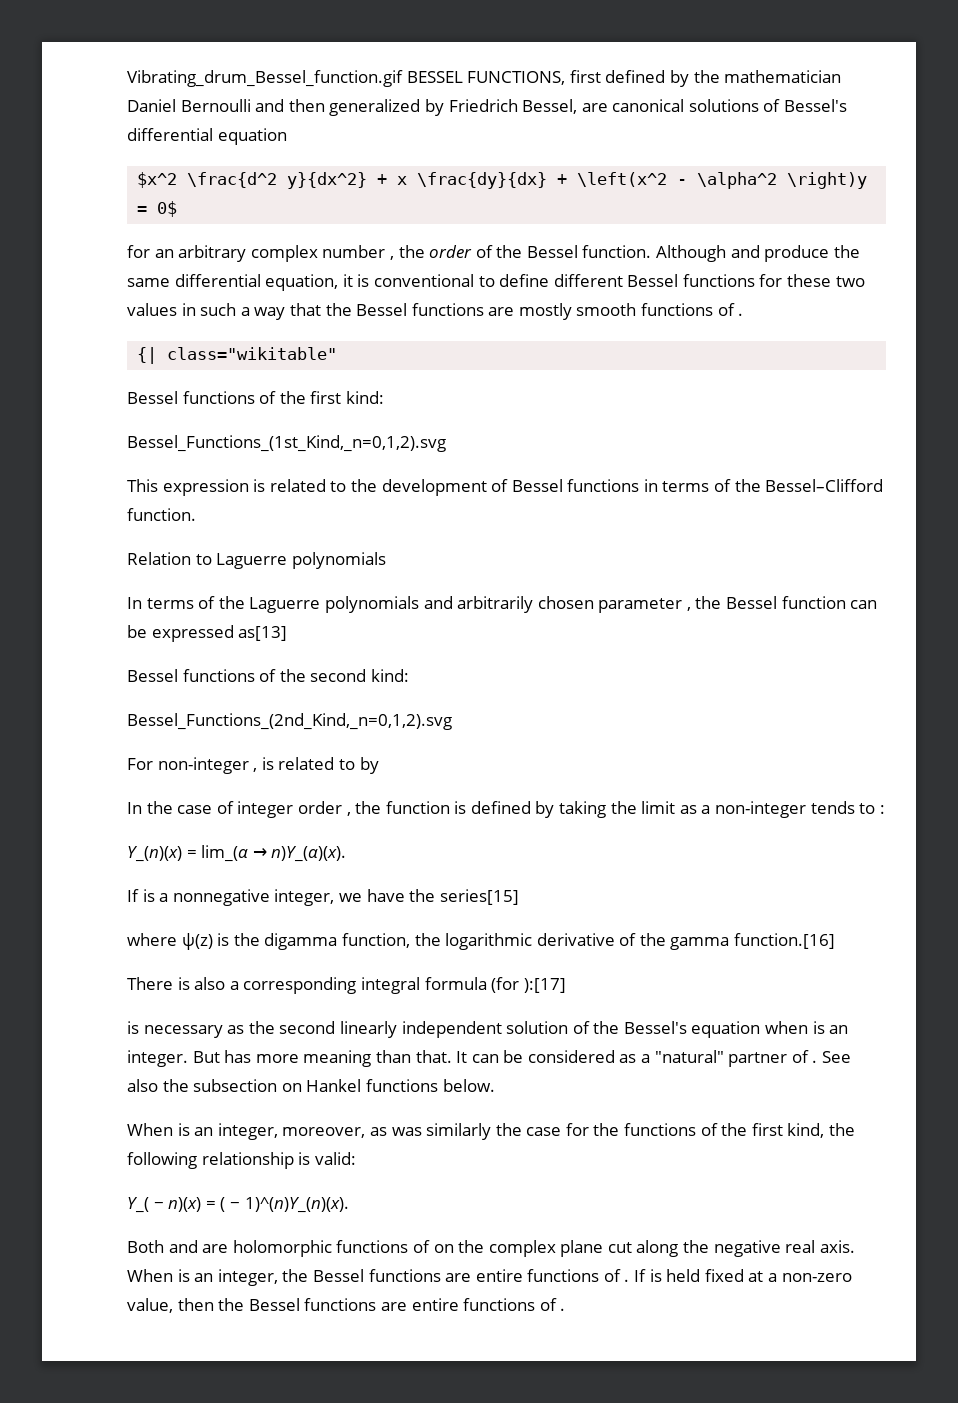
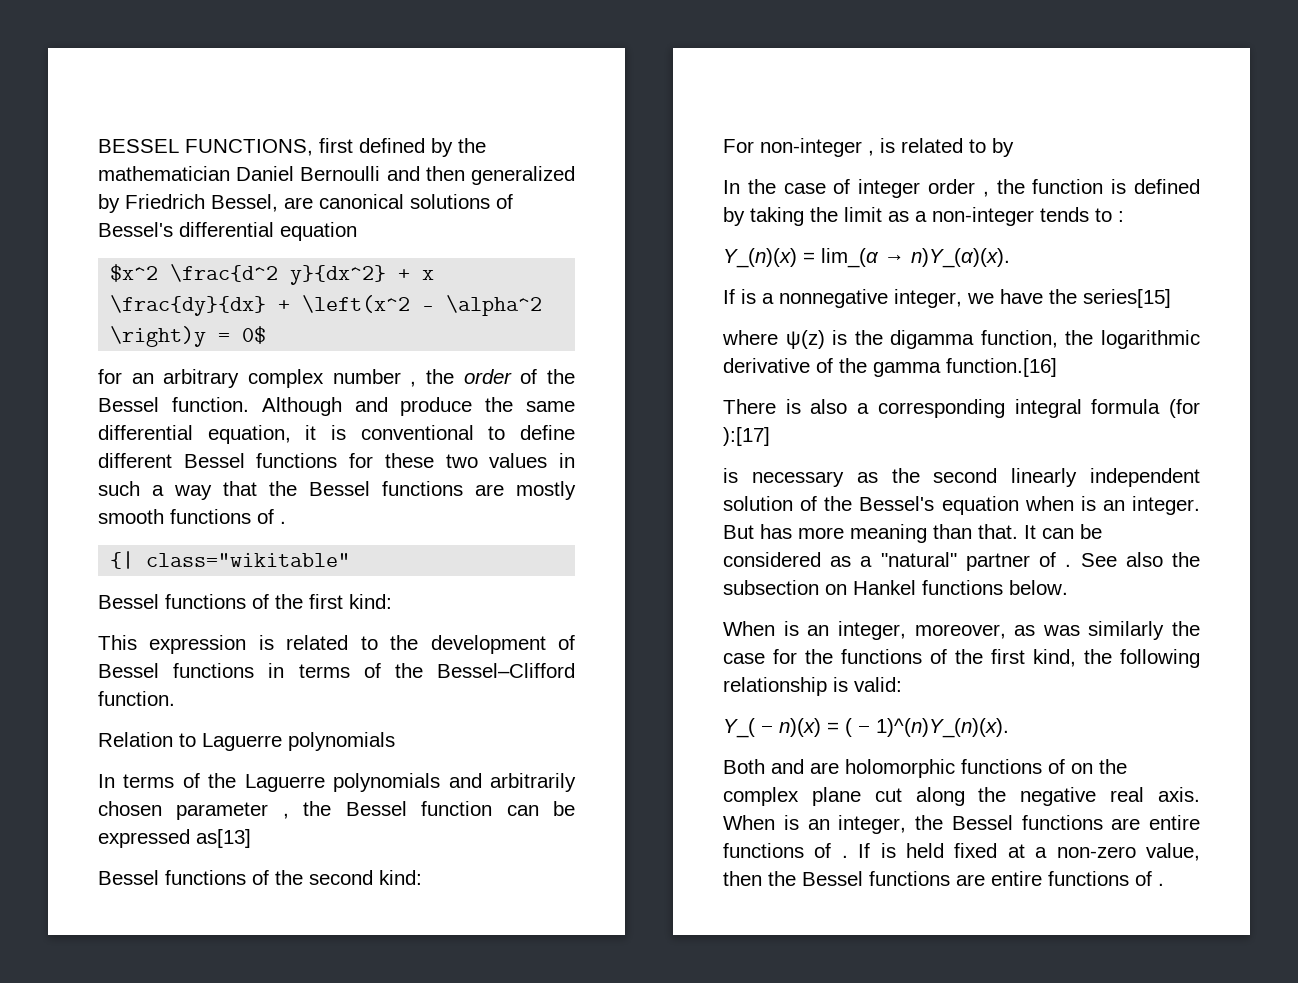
- Vibrating_drum_Bessel_function.gif BESSEL FUNCTIONS, first defined by the mathematician Daniel Bernoulli and then generalized by Friedrich Bessel, are canonical solutions of Bessel's differential equation
+ BESSEL FUNCTIONS, first defined by the mathematician Daniel Bernoulli and then generalized by Friedrich Bessel, are canonical solutions of Bessel's differential equation
- Bessel_Functions_(1st_Kind,_n=0,1,2).svg
- Bessel_Functions_(2nd_Kind,_n=0,1,2).svg

